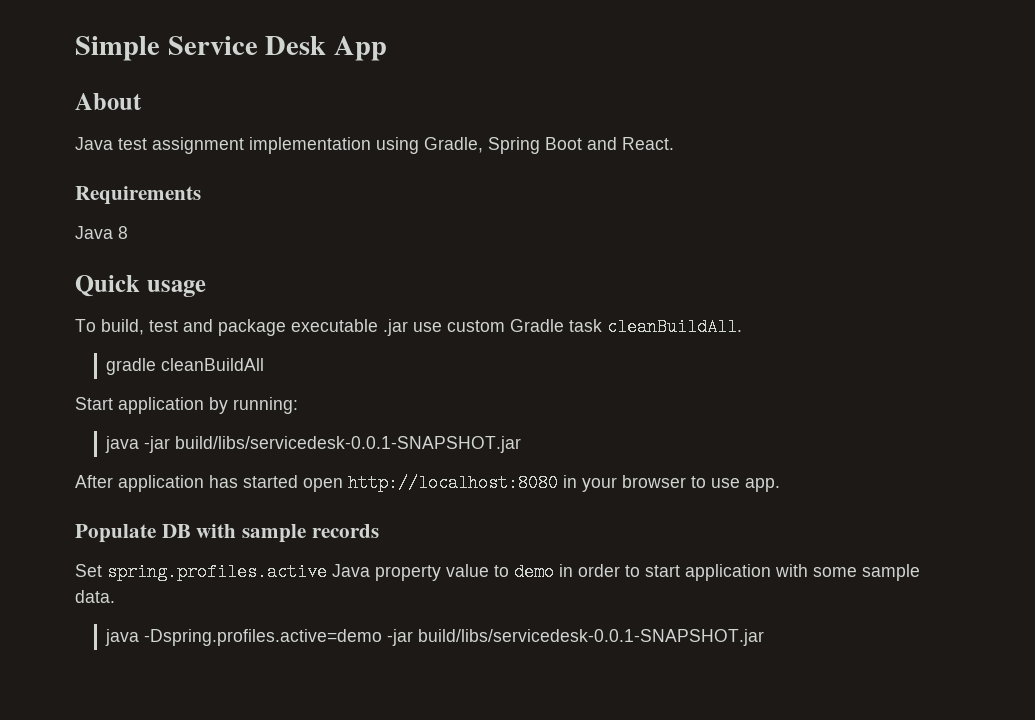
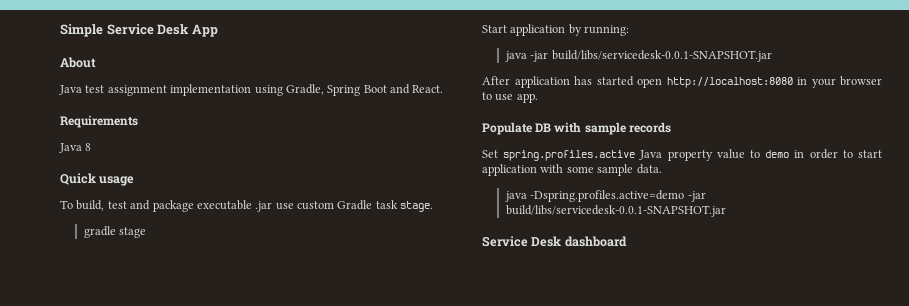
- To build, test and package executable .jar use custom Gradle task cleanBuildAll.
+ To build, test and package executable .jar use custom Gradle task stage.
- gradle cleanBuildAll
+ gradle stage
+ Service Desk dashboard

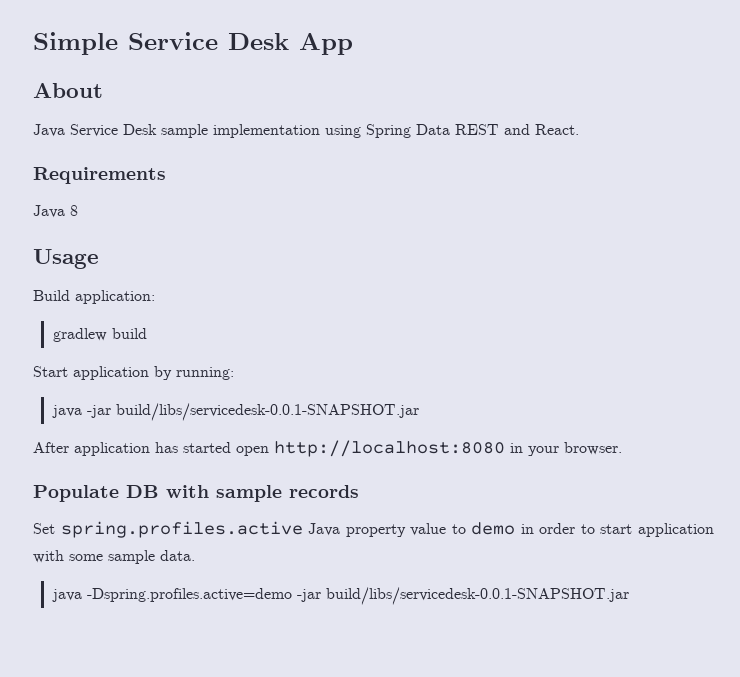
- Java test assignment implementation using Gradle, Spring Boot and React.
+ Java Service Desk sample implementation using Spring Data REST and React.
- Quick usage
- To build, test and package executable .jar use custom Gradle task stage.
- gradle stage
+ Usage
+ Build application:
+ gradlew build
- After application has started open http://localhost:8080 in your browser to use app.
+ After application has started open http://localhost:8080 in your browser.
- Service Desk dashboard

